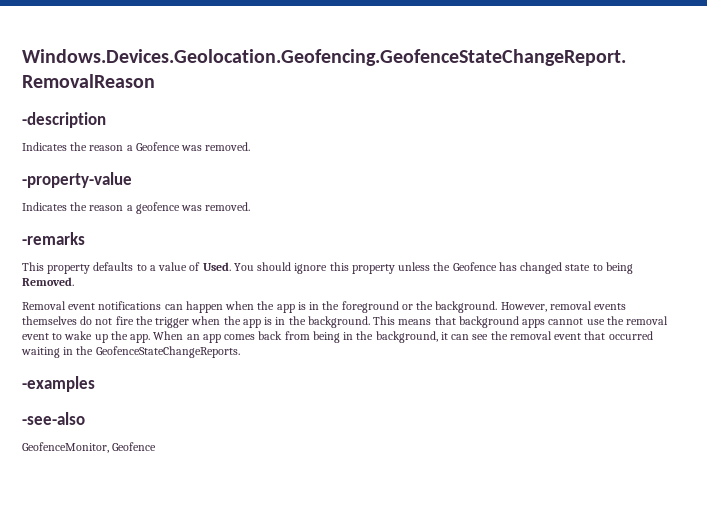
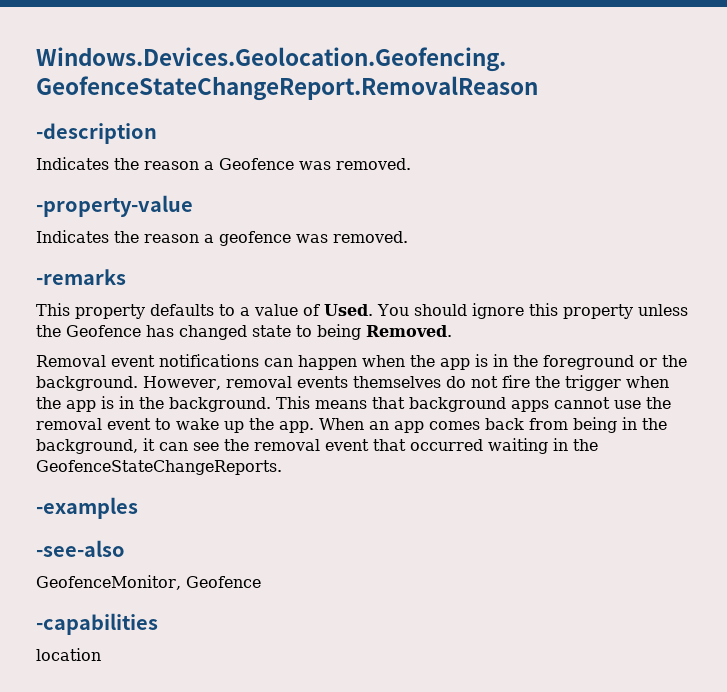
+ -capabilities
+ location

